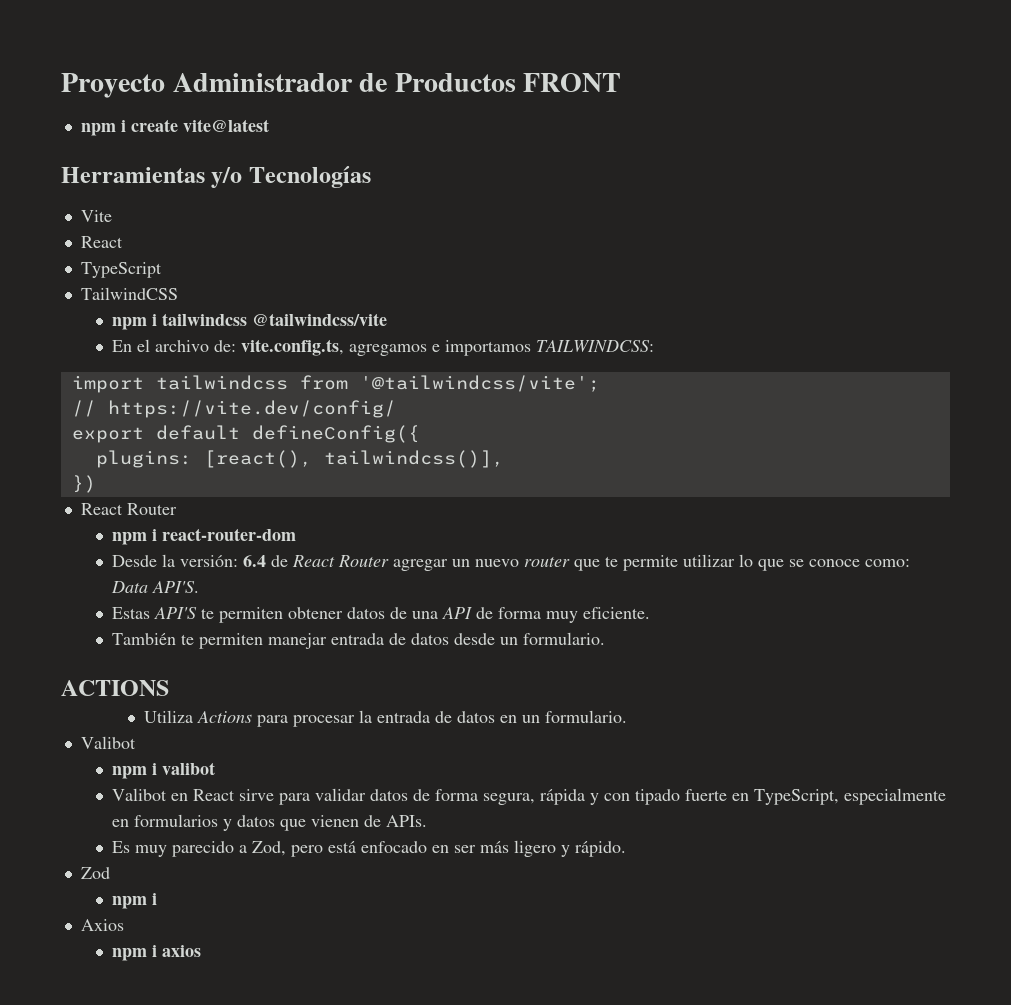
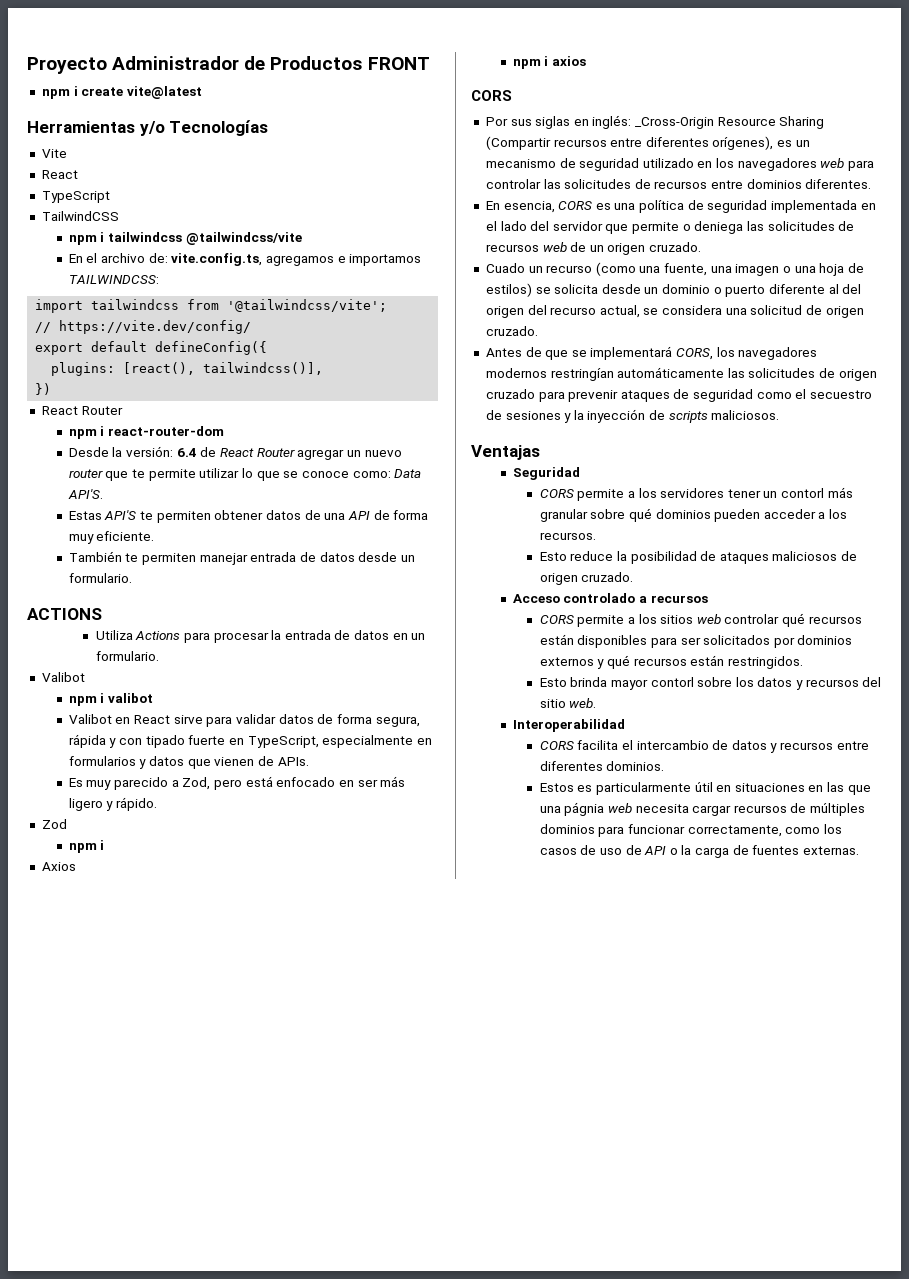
  npm i axios
+ CORS
+ Por sus siglas en inglés: _Cross-Origin Resource Sharing (Compartir recursos entre diferentes orígenes), es un mecanismo de seguridad utilizado en los navegadores web para controlar las solicitudes de recursos entre dominios diferentes.
+ En esencia, CORS es una política de seguridad implementada en el lado del servidor que permite o deniega las solicitudes de recursos web de un origen cruzado.
+ Cuado un recurso (como una fuente, una imagen o una hoja de estilos) se solicita desde un dominio o puerto diferente al del origen del recurso actual, se considera una solicitud de origen cruzado.
+ Antes de que se implementará CORS, los navegadores modernos restringían automáticamente las solicitudes de origen cruzado para prevenir ataques de seguridad como el secuestro de sesiones y la inyección de scripts maliciosos.
+ Ventajas
+ Seguridad
+ CORS permite a los servidores tener un contorl más granular sobre qué dominios pueden acceder a los recursos.
+ Esto reduce la posibilidad de ataques maliciosos de origen cruzado.
+ Acceso controlado a recursos
+ CORS permite a los sitios web controlar qué recursos están disponibles para ser solicitados por dominios externos y qué recursos están restringidos.
+ Esto brinda mayor contorl sobre los datos y recursos del sitio web.
+ Interoperabilidad
+ CORS facilita el intercambio de datos y recursos entre diferentes dominios.
+ Estos es particularmente útil en situaciones en las que una págnia web necesita cargar recursos de múltiples dominios para funcionar correctamente, como los casos de uso de API o la carga de fuentes externas.

